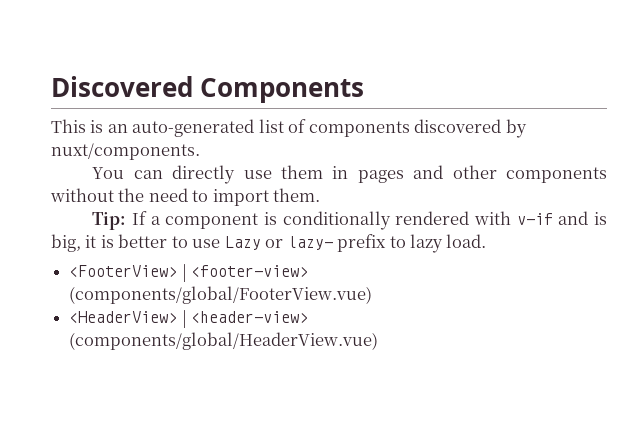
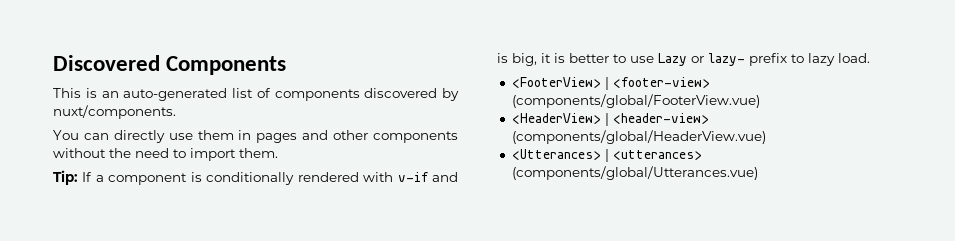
+ <Utterances> | <utterances> (components/global/Utterances.vue)

